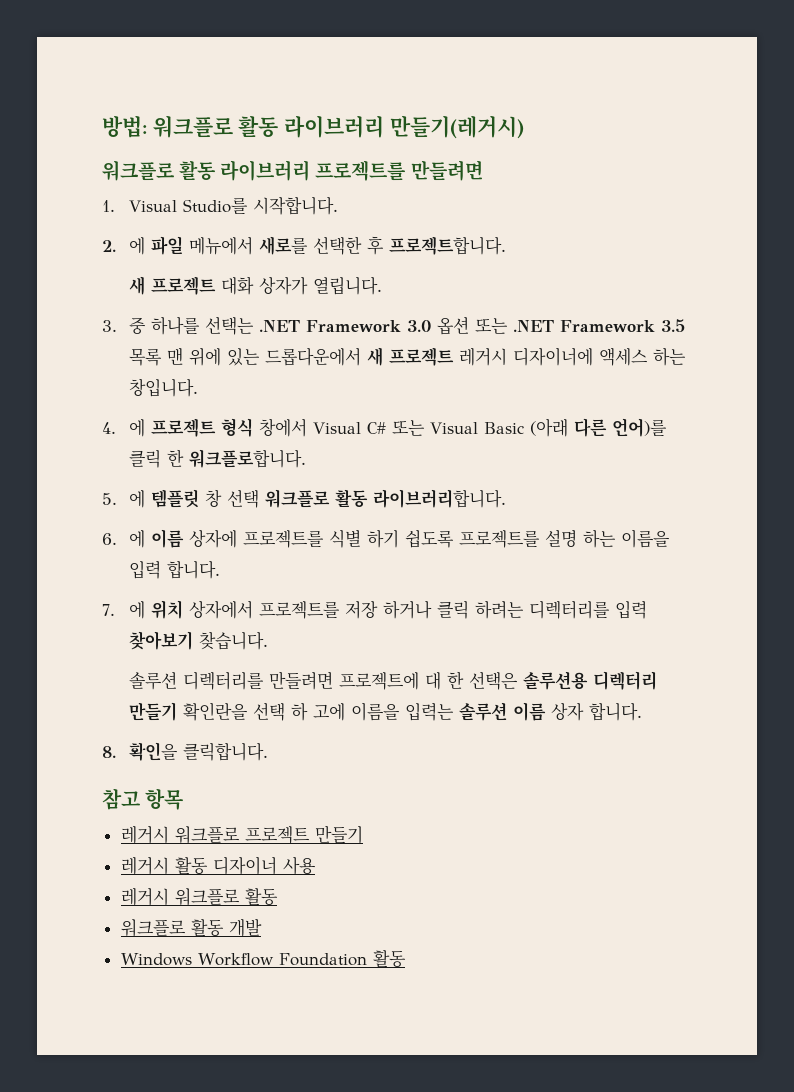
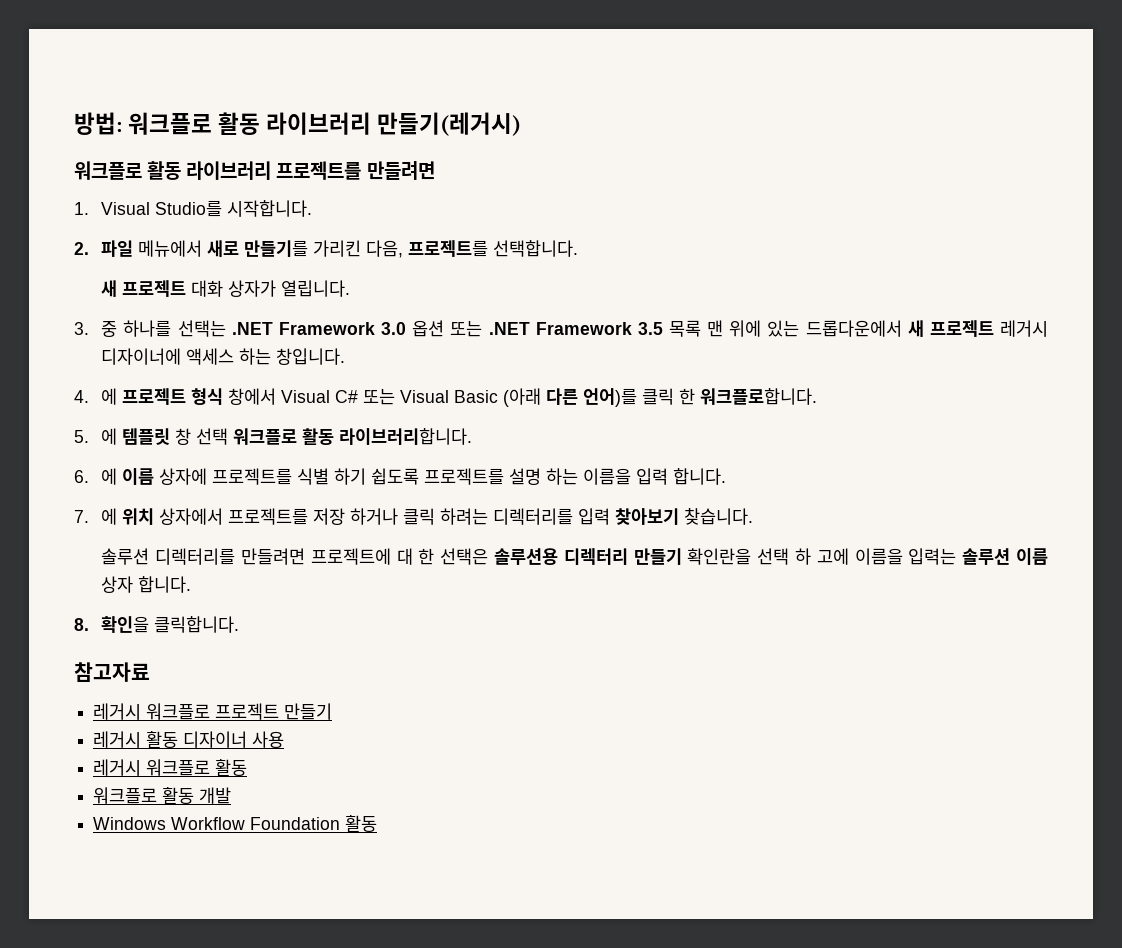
- 2. 에 파일 메뉴에서 새로를 선택한 후 프로젝트합니다.
+ 2. 파일 메뉴에서 새로 만들기를 가리킨 다음, 프로젝트를 선택합니다.
- 참고 항목
+ 참고자료

